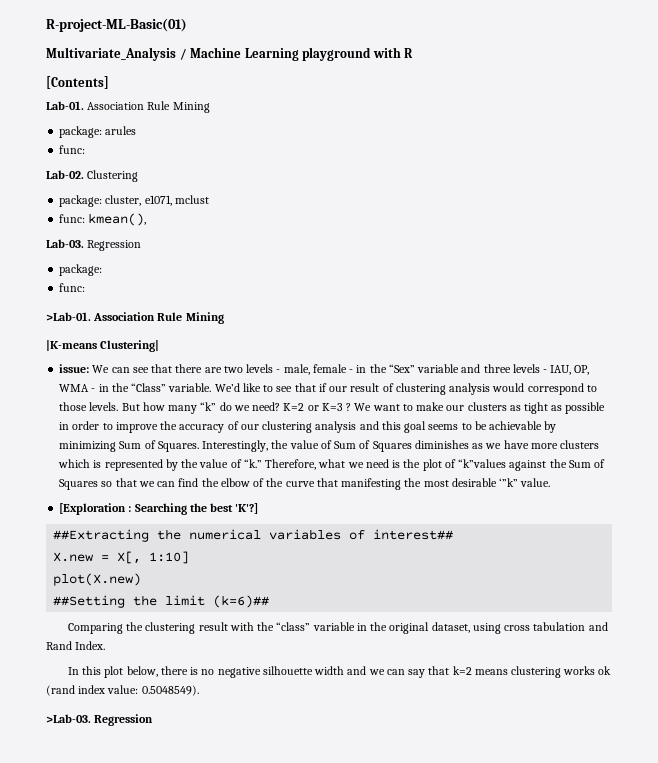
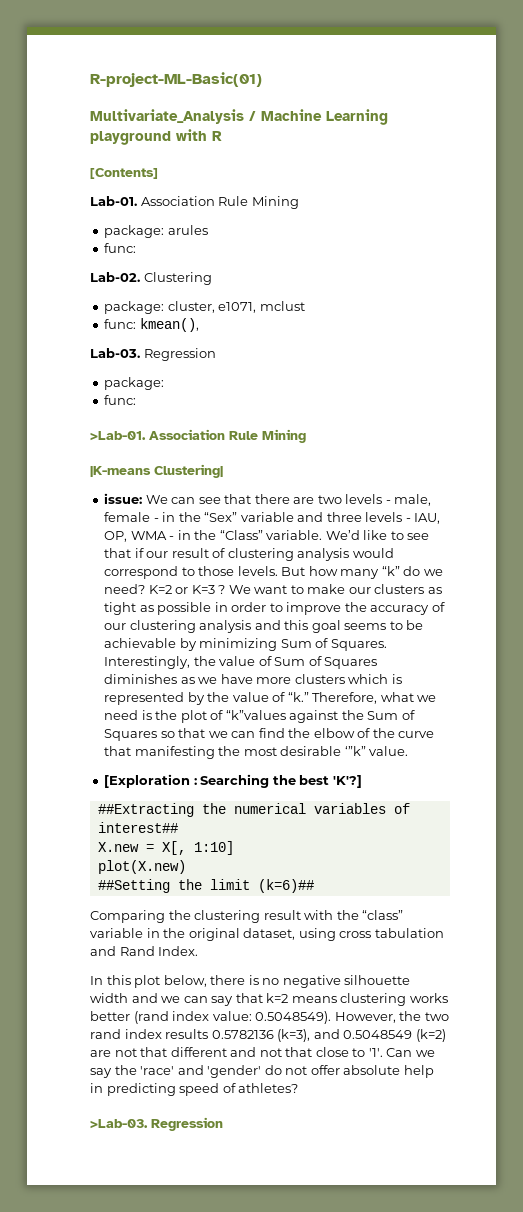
- In this plot below, there is no negative silhouette width and we can say that k=2 means clustering works ok (rand index value: 0.5048549).
+ In this plot below, there is no negative silhouette width and we can say that k=2 means clustering works better (rand index value: 0.5048549). However, the two rand index results 0.5782136 (k=3), and 0.5048549 (k=2) are not that different and not that close to '1'. Can we say the 'race' and 'gender' do not offer absolute help in predicting speed of athletes?

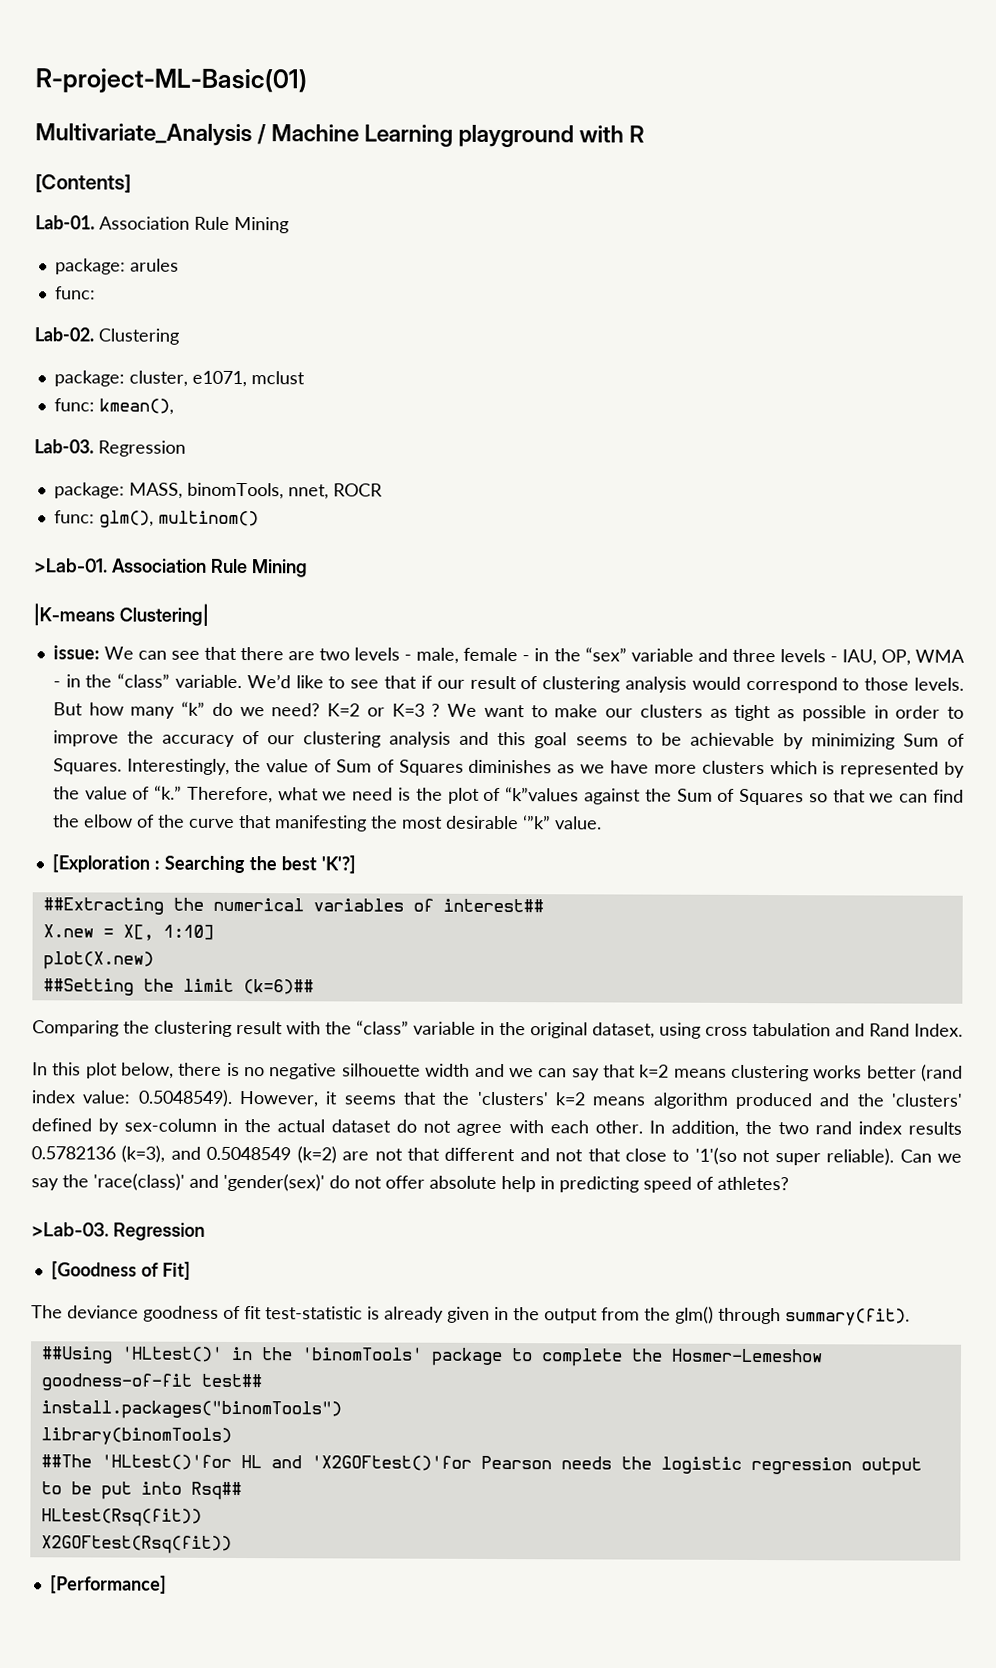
  Lab-03. Regression
- package:
- func:
+ package: MASS, binomTools, nnet, ROCR
+ func: glm(), multinom()
- issue: We can see that there are two levels - male, female - in the “Sex” variable and three levels - IAU, OP, WMA - in the “Class” variable.
+ issue: We can see that there are two levels - male, female - in the “sex” variable and three levels - IAU, OP, WMA - in the “class” variable.
- In this plot below, there is no negative silhouette width and we can say that k=2 means clustering works better (rand index value: 0.5048549). However, the two rand index results 0.5782136 (k=3), and 0.5048549 (k=2) are not that different and not that close to '1'.
+ In this plot below, there is no negative silhouette width and we can say that k=2 means clustering works better (rand index value: 0.5048549). However, it seems that the 'clusters' k=2 means algorithm produced and the 'clusters' defined by sex-column in the actual dataset do not agree with each other. In addition, the two rand index results 0.5782136 (k=3), and 0.5048549 (k=2) are not that different and not that close to '1'(so not super reliable).
- Can we say the 'race' and 'gender' do not offer absolute help in predicting speed of athletes?
+ Can we say the 'race(class)' and 'gender(sex)' do not offer absolute help in predicting speed of athletes?
+ [Goodness of Fit]
+ The deviance goodness of fit test-statistic is already given in the output from the glm() through summary(fit).
+ ##Using 'HLtest()' in the 'binomTools' package to complete the Hosmer-Lemeshow goodness-of-fit test##
+ install.packages("binomTools")
+ library(binomTools)
+ ##The 'HLtest()'for HL and 'X2GOFtest()'for Pearson needs the logistic regression output to be put into Rsq##
+ HLtest(Rsq(fit))
+ X2GOFtest(Rsq(fit))
+ [Performance]

